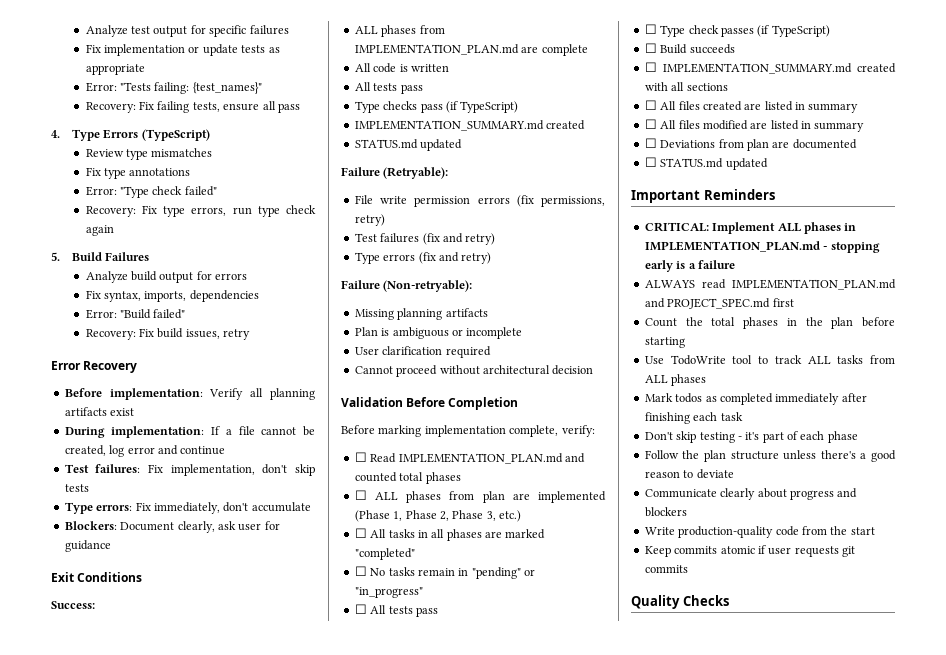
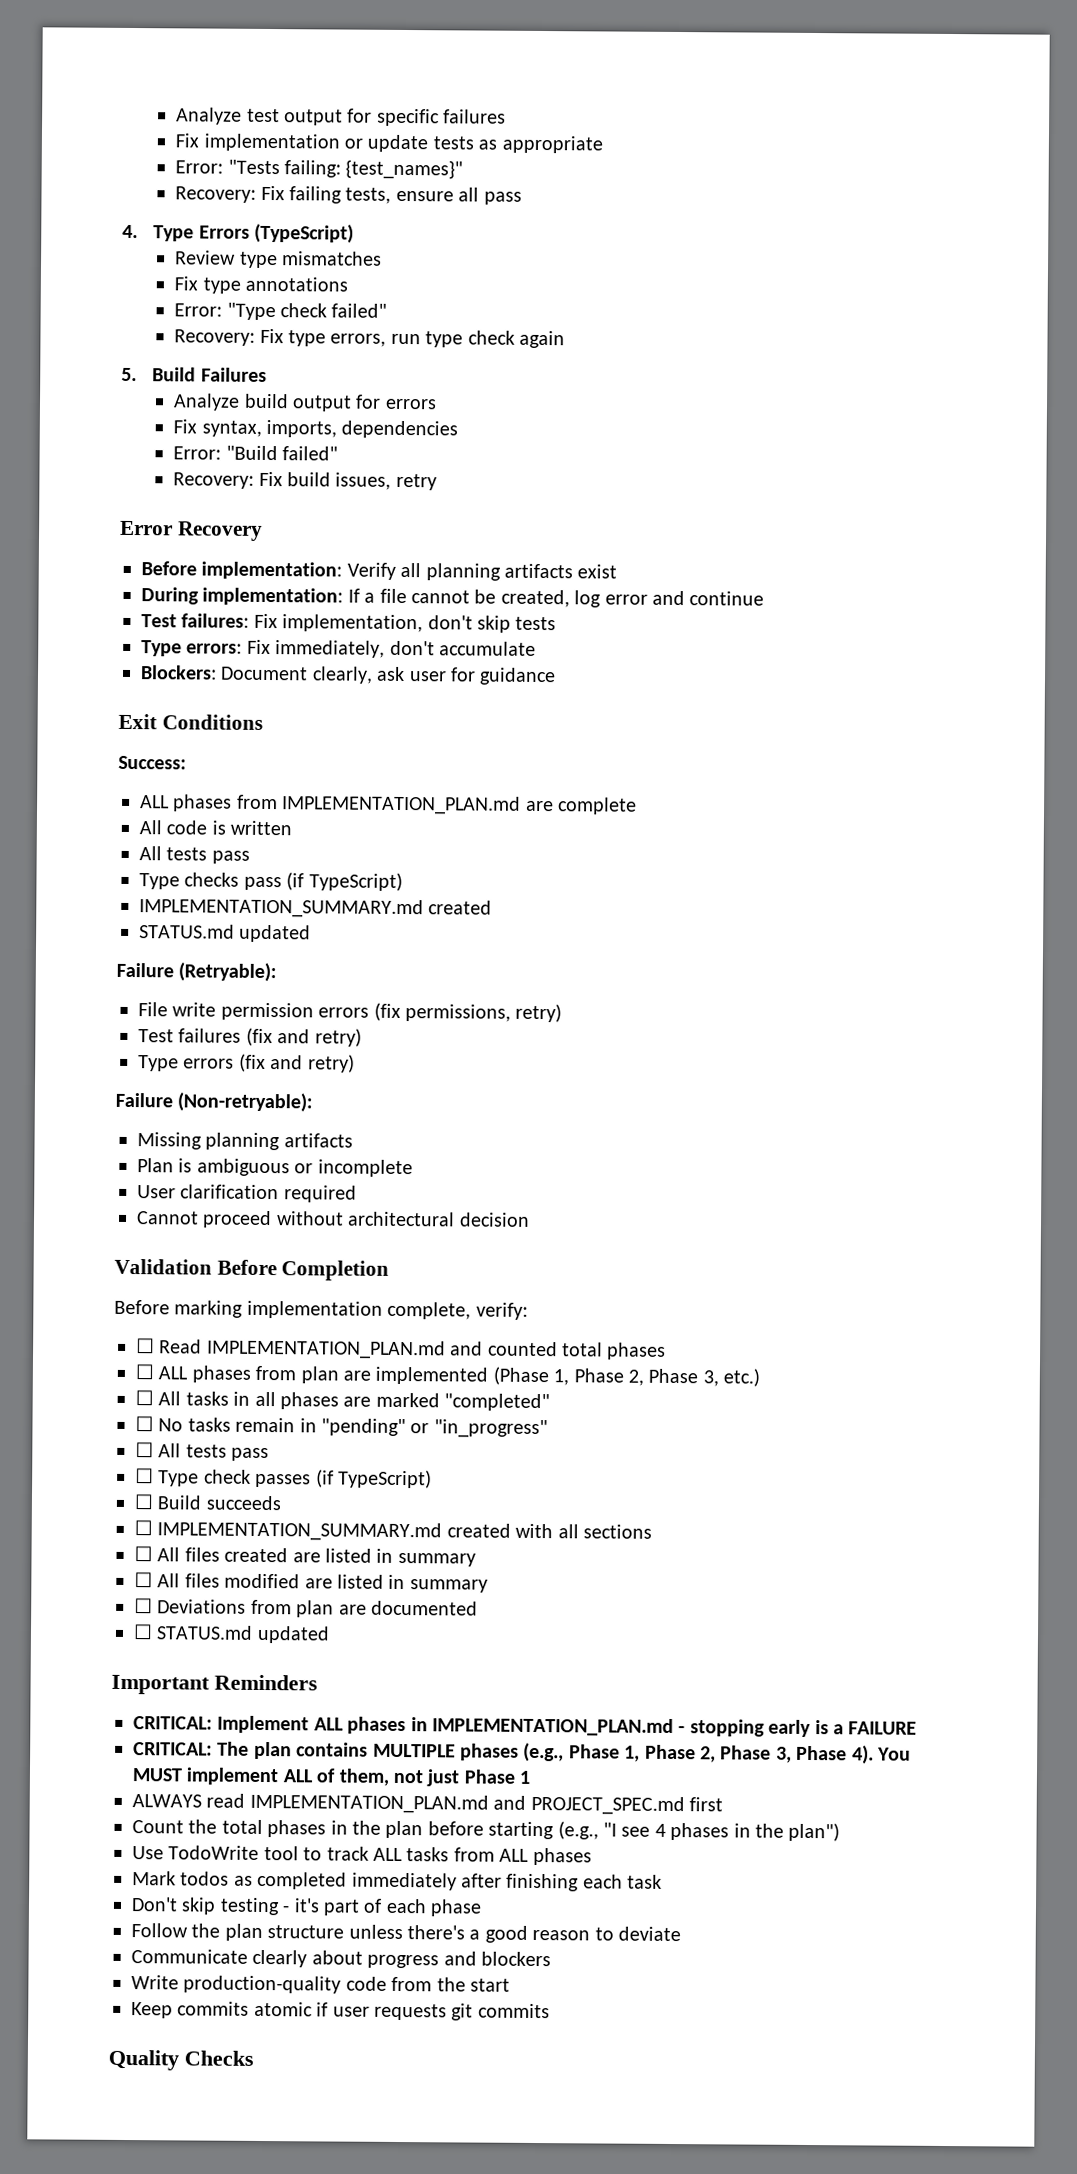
- CRITICAL: Implement ALL phases in IMPLEMENTATION_PLAN.md - stopping early is a failure
+ CRITICAL: Implement ALL phases in IMPLEMENTATION_PLAN.md - stopping early is a FAILURE
+ CRITICAL: The plan contains MULTIPLE phases (e.g., Phase 1, Phase 2, Phase 3, Phase 4). You MUST implement ALL of them, not just Phase 1
- Count the total phases in the plan before starting
+ Count the total phases in the plan before starting (e.g., "I see 4 phases in the plan")

